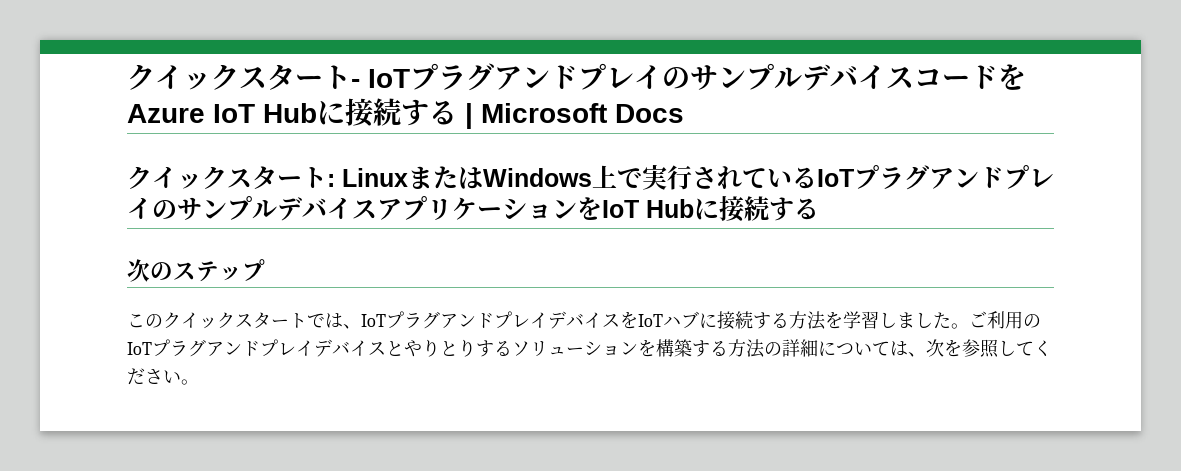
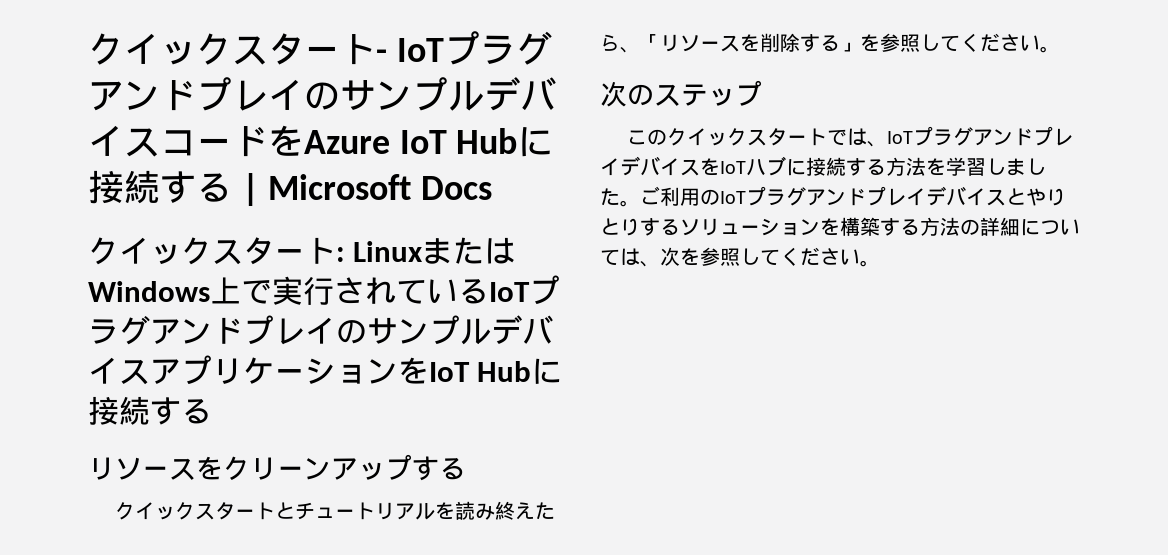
+ リソースをクリーンアップする
+ クイックスタートとチュートリアルを読み終えたら、「リソースを削除する」を参照してください。

